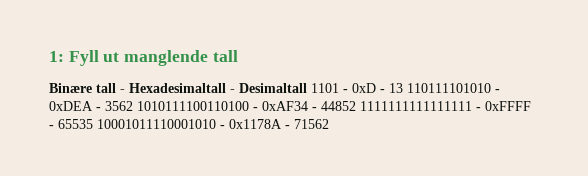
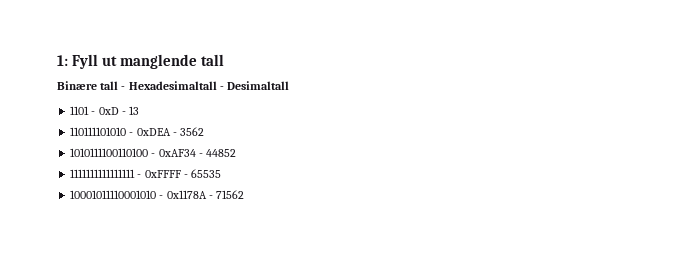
- Binære tall - Hexadesimaltall - Desimaltall 1101 - 0xD - 13 110111101010 - 0xDEA - 3562 1010111100110100 - 0xAF34 - 44852 1111111111111111 - 0xFFFF - 65535 10001011110001010 - 0x1178A - 71562
+ Binære tall - Hexadesimaltall - Desimaltall
+ 1101 - 0xD - 13
+ 110111101010 - 0xDEA - 3562
+ 1010111100110100 - 0xAF34 - 44852
+ 1111111111111111 - 0xFFFF - 65535
+ 10001011110001010 - 0x1178A - 71562

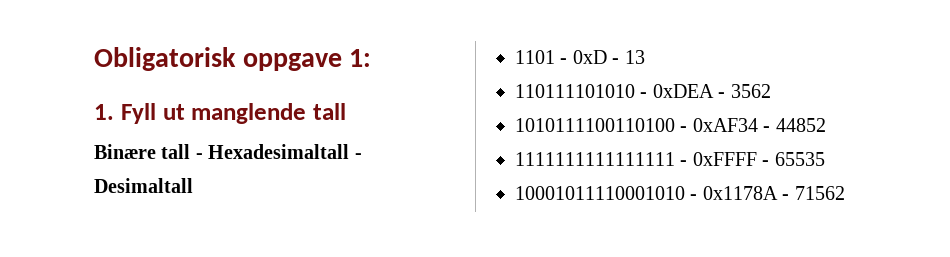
- 1: Fyll ut manglende tall
+ Obligatorisk oppgave 1:
+ 1. Fyll ut manglende tall

